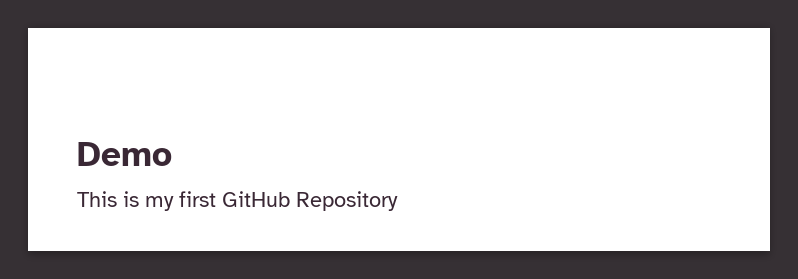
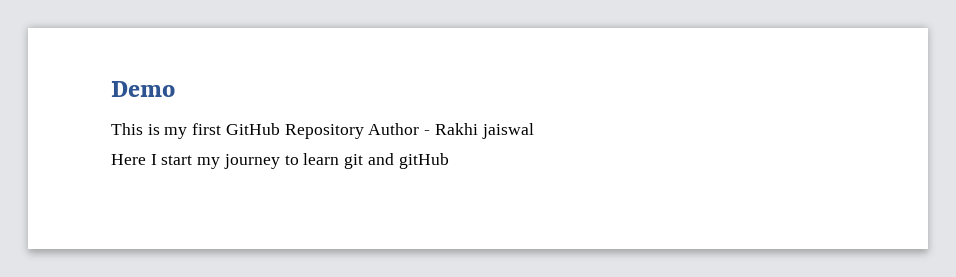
- This is my first GitHub Repository
+ This is my first GitHub Repository Author - Rakhi jaiswal
+ Here I start my journey to learn git and gitHub

